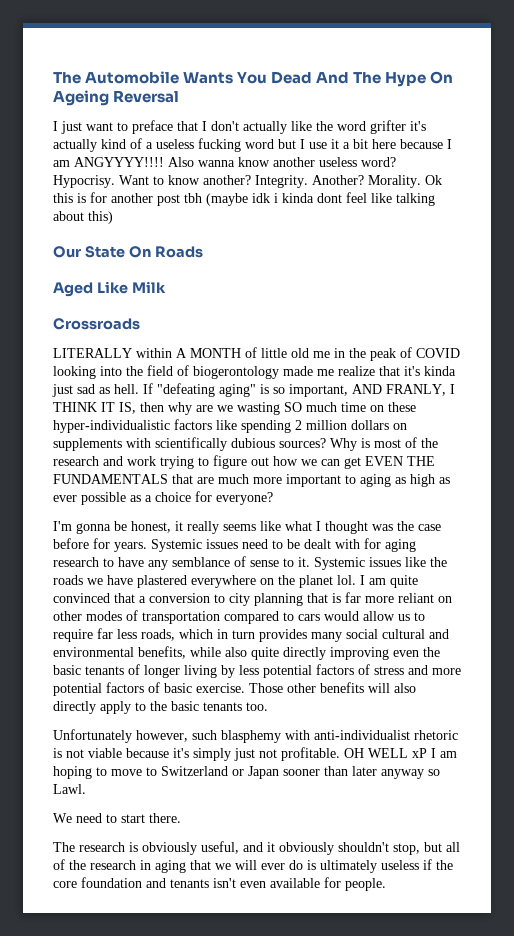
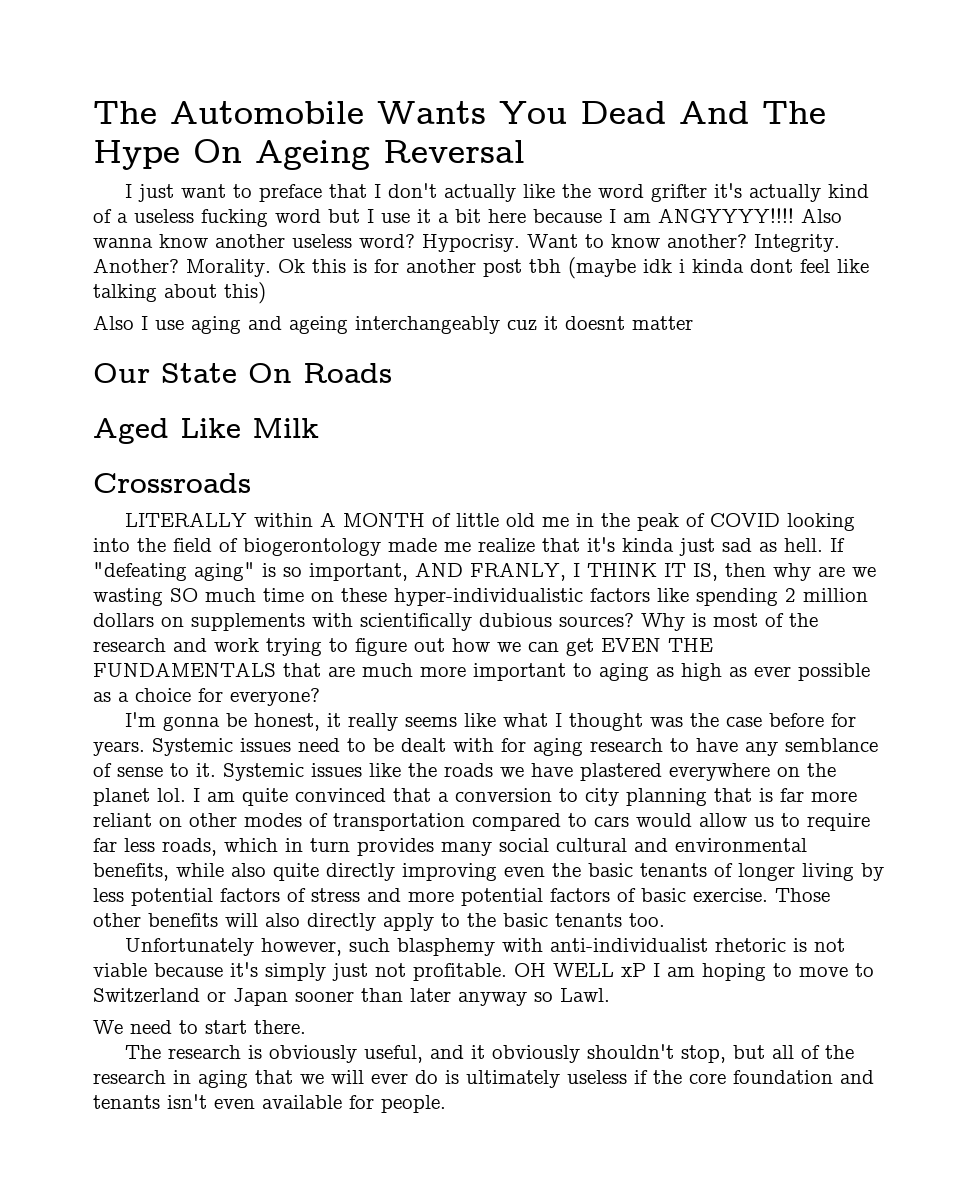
+ Also I use aging and ageing interchangeably cuz it doesnt matter

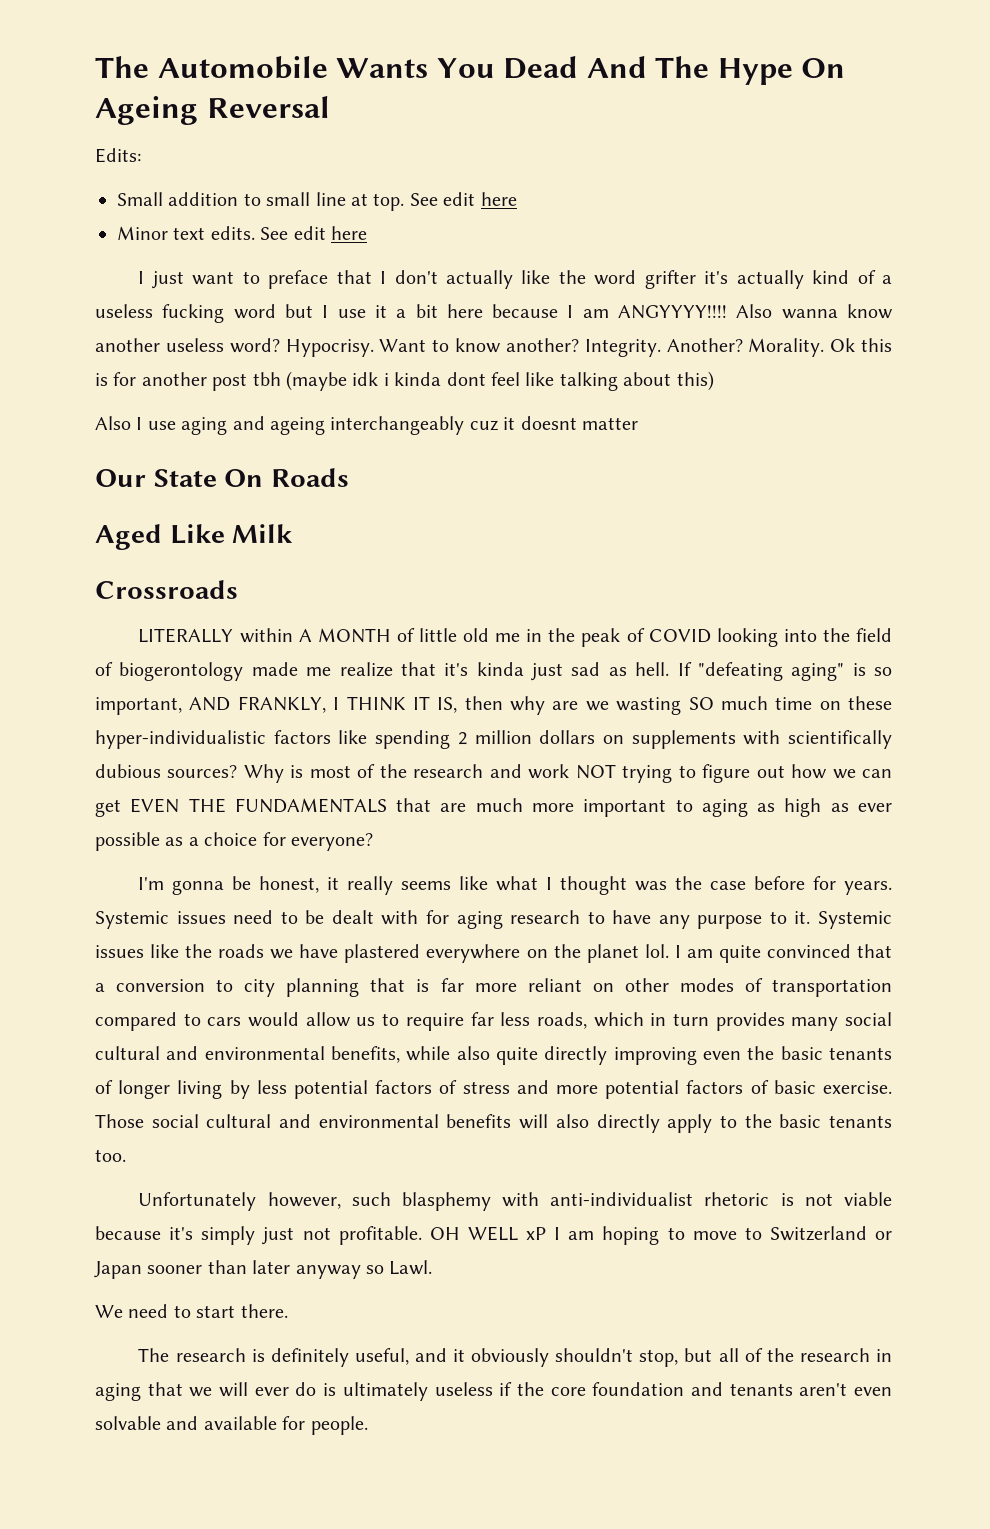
+ Edits:
+ Small addition to small line at top. See edit here
+ Minor text edits. See edit here
- If "defeating aging" is so important, AND FRANLY, I THINK IT IS, then why are we wasting SO much time on these hyper-individualistic factors like spending 2 million dollars on supplements with scientifically dubious sources?
+ If "defeating aging" is so important, AND FRANKLY, I THINK IT IS, then why are we wasting SO much time on these hyper-individualistic factors like spending 2 million dollars on supplements with scientifically dubious sources?
- Why is most of the research and work trying to figure out how we can get EVEN THE FUNDAMENTALS that are much more important to aging as high as ever possible as a choice for everyone?
+ Why is most of the research and work NOT trying to figure out how we can get EVEN THE FUNDAMENTALS that are much more important to aging as high as ever possible as a choice for everyone?
- Systemic issues need to be dealt with for aging research to have any semblance of sense to it.
+ Systemic issues need to be dealt with for aging research to have any purpose to it.
- Those other benefits will also directly apply to the basic tenants too.
+ Those social cultural and environmental benefits will also directly apply to the basic tenants too.
- The research is obviously useful, and it obviously shouldn't stop, but all of the research in aging that we will ever do is ultimately useless if the core foundation and tenants isn't even available for people.
+ The research is definitely useful, and it obviously shouldn't stop, but all of the research in aging that we will ever do is ultimately useless if the core foundation and tenants aren't even solvable and available for people.

